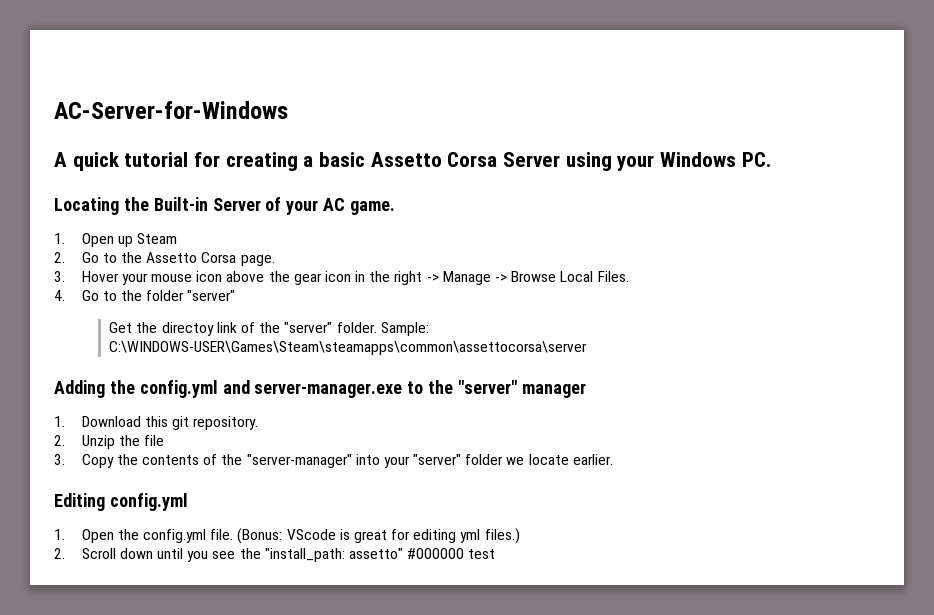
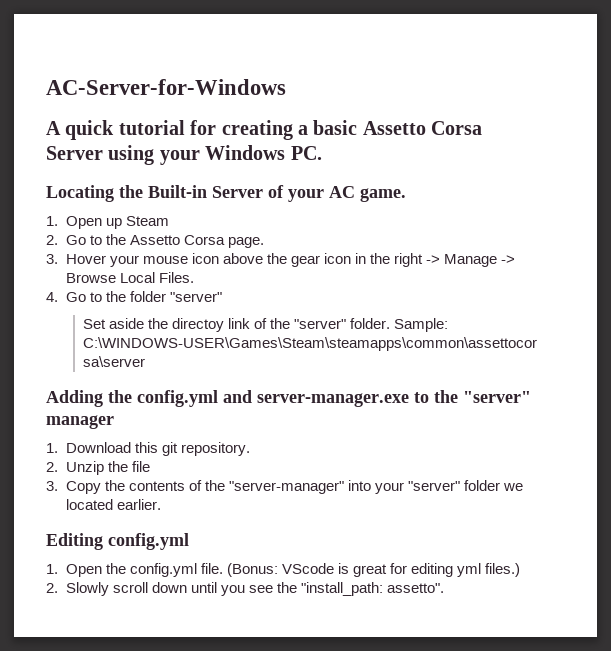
- Get the directoy link of the "server" folder.
+ Set aside the directoy link of the "server" folder.
- 3. Copy the contents of the "server-manager" into your "server" folder we locate earlier.
+ 3. Copy the contents of the "server-manager" into your "server" folder we located earlier.
- 2. Scroll down until you see the "install_path: assetto" #000000 test
+ 2. Slowly scroll down until you see the "install_path: assetto".

